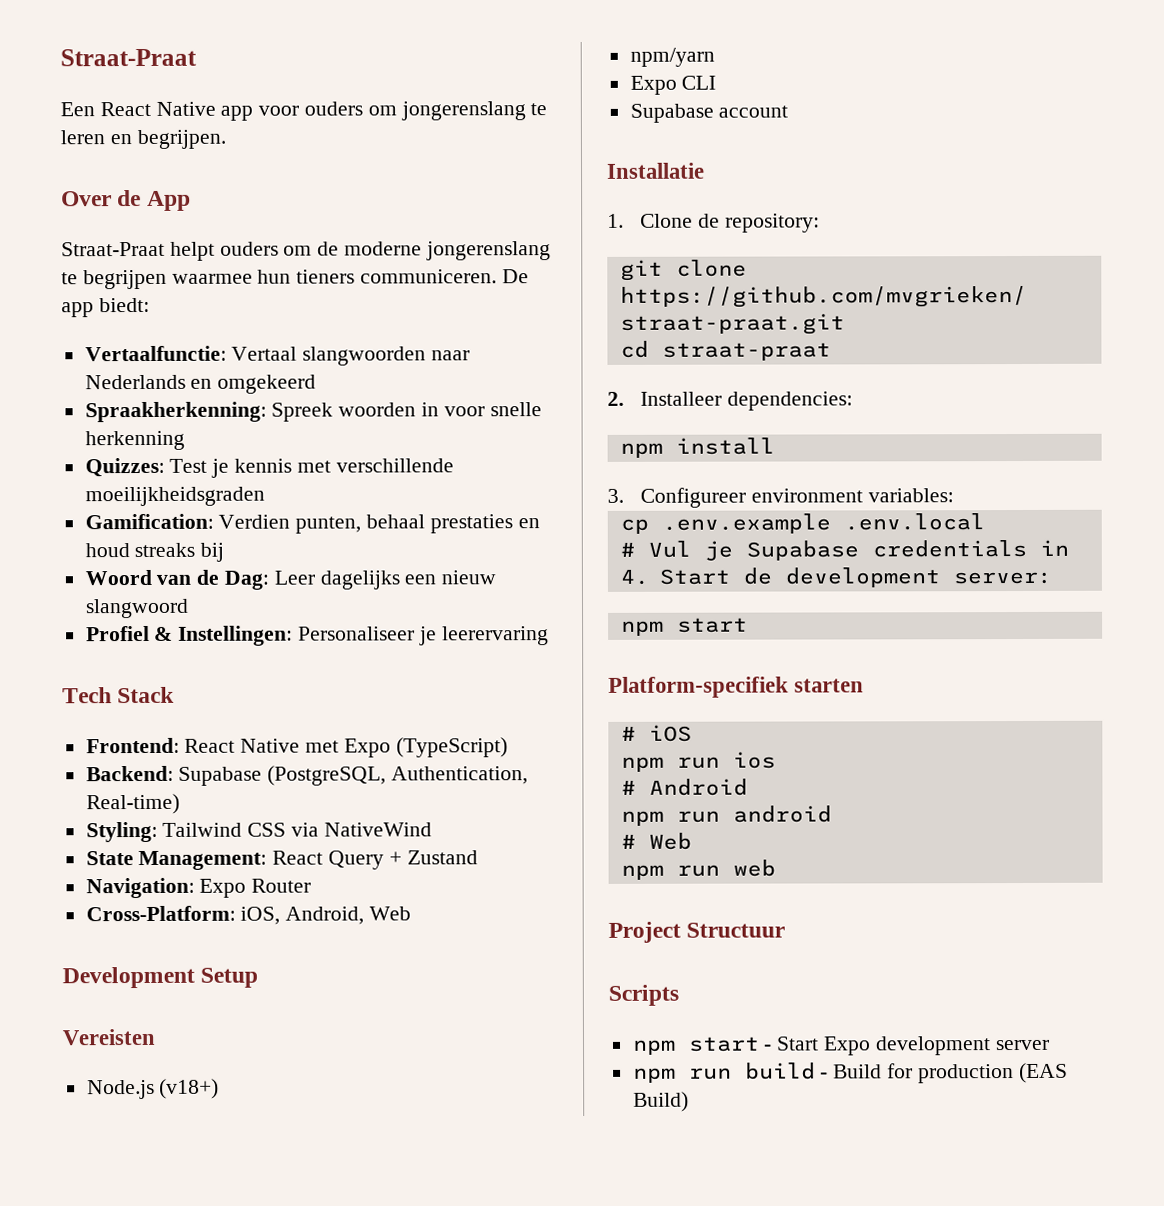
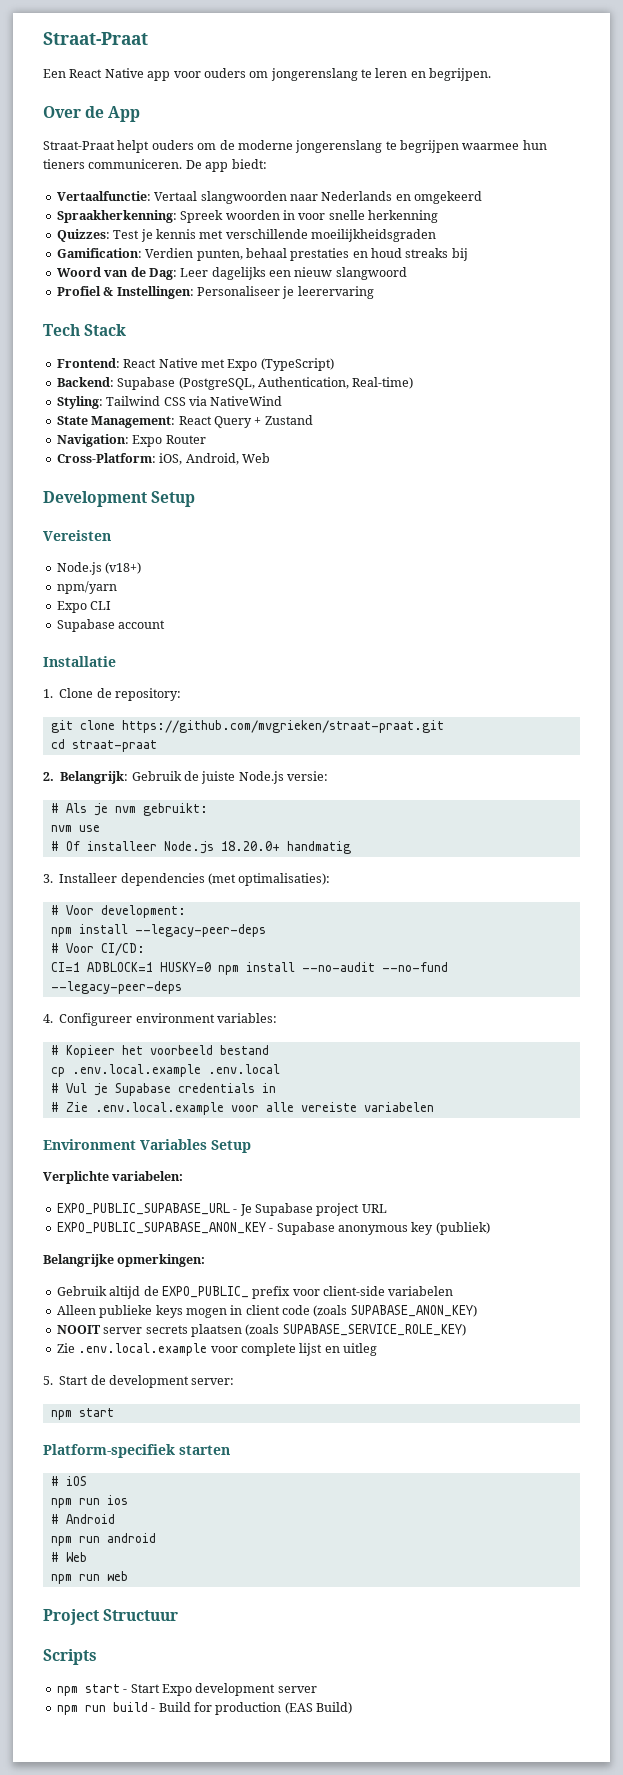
- 2. Installeer dependencies:
- npm install
- 3. Configureer environment variables:
+ 2. Belangrijk: Gebruik de juiste Node.js versie:
+ # Als je nvm gebruikt:
+ nvm use
+ # Of installeer Node.js 18.20.0+ handmatig
+ 3. Installeer dependencies (met optimalisaties):
+ # Voor development:
+ npm install --legacy-peer-deps
+ # Voor CI/CD:
+ CI=1 ADBLOCK=1 HUSKY=0 npm install --no-audit --no-fund --legacy-peer-deps
+ 4. Configureer environment variables:
+ # Kopieer het voorbeeld bestand
- cp .env.example .env.local
+ cp .env.local.example .env.local
- 4. Start de development server:
+ # Zie .env.local.example voor alle vereiste variabelen
+ Environment Variables Setup
+ Verplichte variabelen:
+ EXPO_PUBLIC_SUPABASE_URL - Je Supabase project URL
+ EXPO_PUBLIC_SUPABASE_ANON_KEY - Supabase anonymous key (publiek)
+ Belangrijke opmerkingen:
+ Gebruik altijd de EXPO_PUBLIC_ prefix voor client-side variabelen
+ Alleen publieke keys mogen in client code (zoals SUPABASE_ANON_KEY)
+ NOOIT server secrets plaatsen (zoals SUPABASE_SERVICE_ROLE_KEY)
+ Zie .env.local.example voor complete lijst en uitleg
+ 5. Start de development server:

